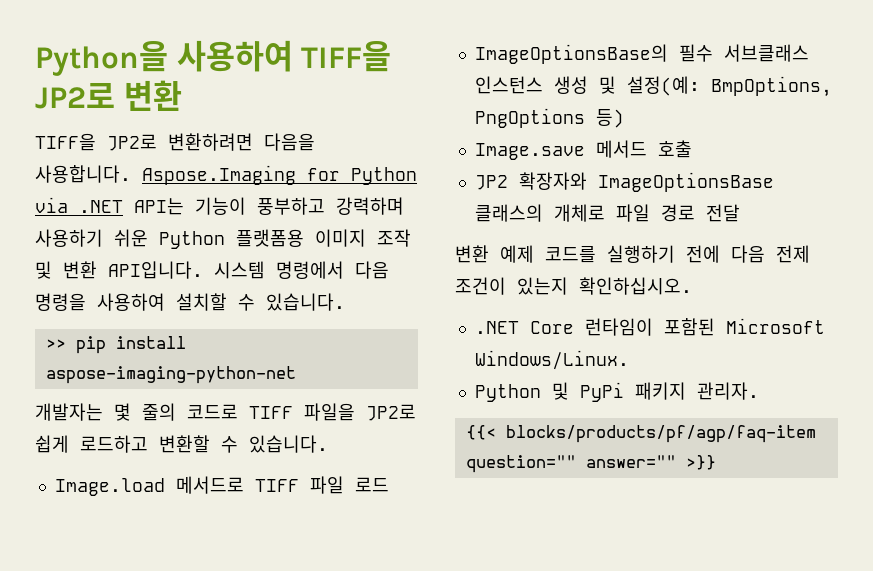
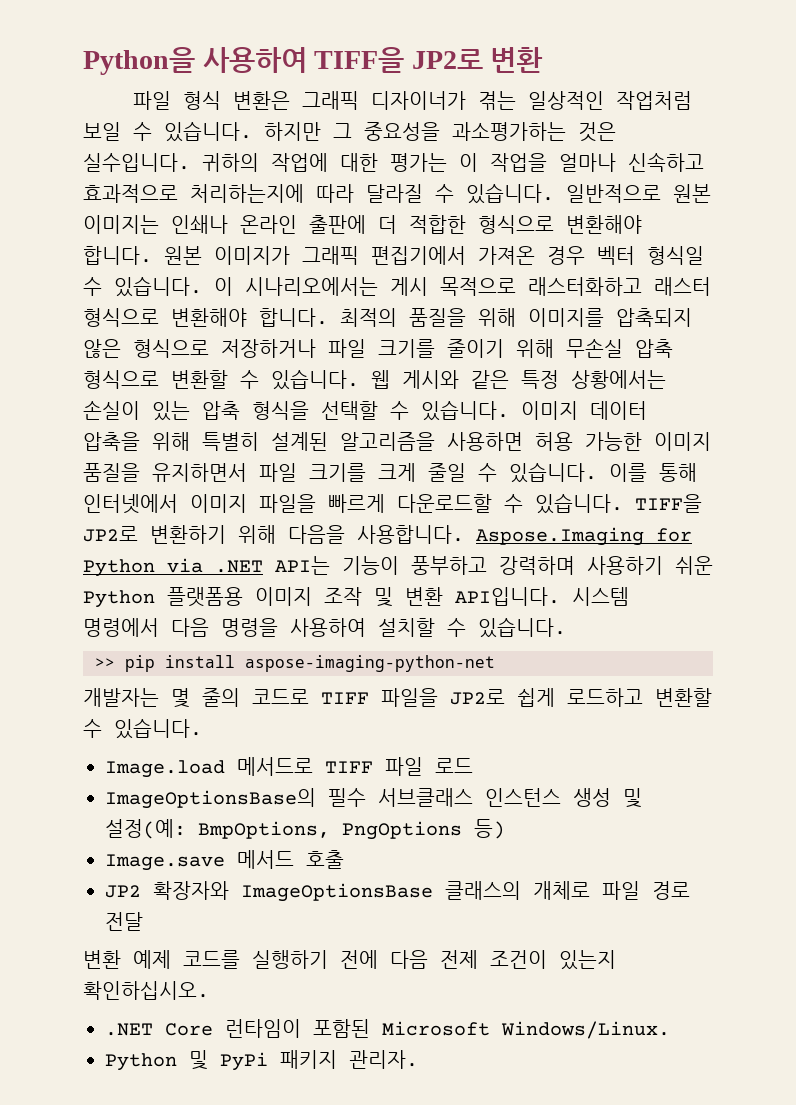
- TIFF을 JP2로 변환하려면 다음을 사용합니다.
+ 파일 형식 변환은 그래픽 디자이너가 겪는 일상적인 작업처럼 보일 수 있습니다. 하지만 그 중요성을 과소평가하는 것은 실수입니다. 귀하의 작업에 대한 평가는 이 작업을 얼마나 신속하고 효과적으로 처리하는지에 따라 달라질 수 있습니다. 일반적으로 원본 이미지는 인쇄나 온라인 출판에 더 적합한 형식으로 변환해야 합니다. 원본 이미지가 그래픽 편집기에서 가져온 경우 벡터 형식일 수 있습니다. 이 시나리오에서는 게시 목적으로 래스터화하고 래스터 형식으로 변환해야 합니다. 최적의 품질을 위해 이미지를 압축되지 않은 형식으로 저장하거나 파일 크기를 줄이기 위해 무손실 압축 형식으로 변환할 수 있습니다. 웹 게시와 같은 특정 상황에서는 손실이 있는 압축 형식을 선택할 수 있습니다. 이미지 데이터 압축을 위해 특별히 설계된 알고리즘을 사용하면 허용 가능한 이미지 품질을 유지하면서 파일 크기를 크게 줄일 수 있습니다. 이를 통해 인터넷에서 이미지 파일을 빠르게 다운로드할 수 있습니다. TIFF을 JP2로 변환하기 위해 다음을 사용합니다.
- {{< blocks/products/pf/agp/faq-item question="" answer="" >}}

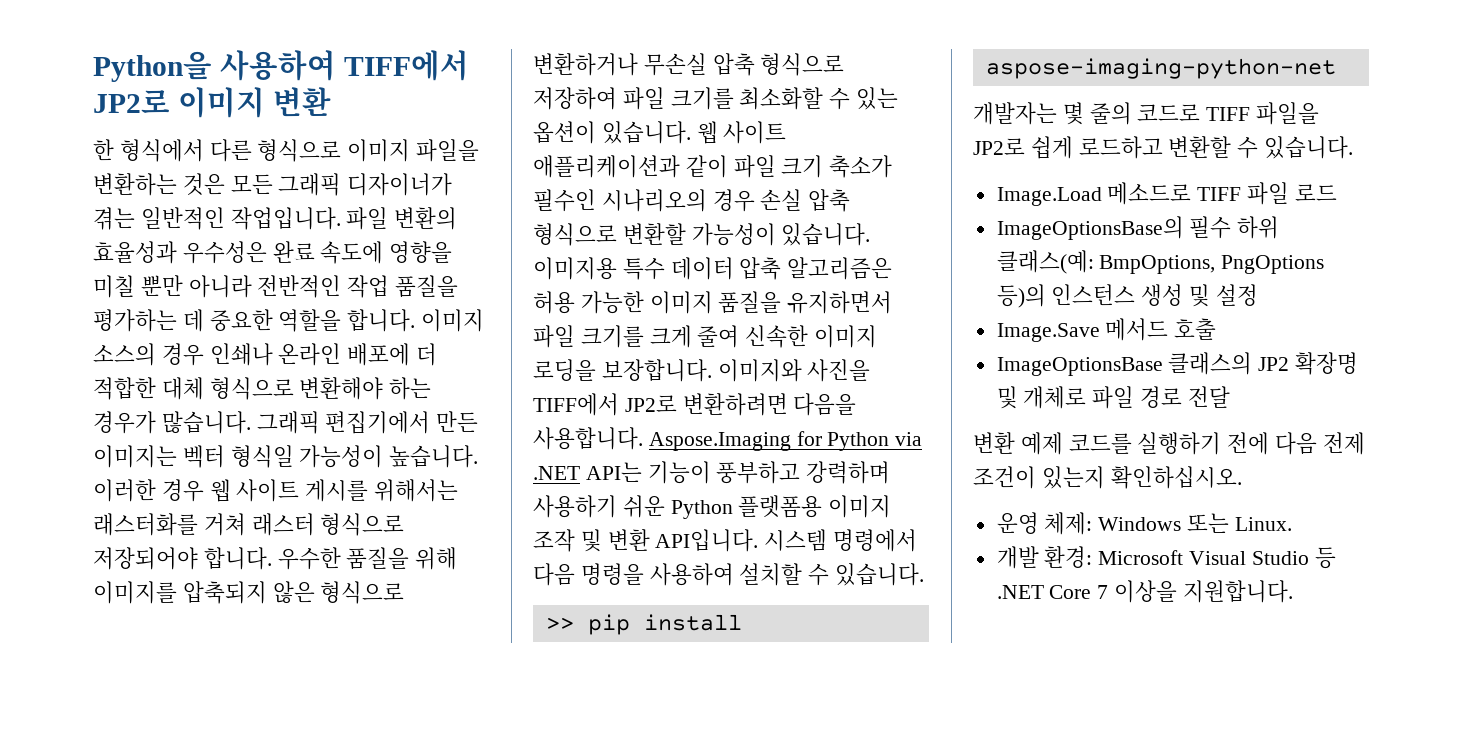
- Python을 사용하여 TIFF을 JP2로 변환
- 파일 형식 변환은 그래픽 디자이너가 겪는 일상적인 작업처럼 보일 수 있습니다. 하지만 그 중요성을 과소평가하는 것은 실수입니다. 귀하의 작업에 대한 평가는 이 작업을 얼마나 신속하고 효과적으로 처리하는지에 따라 달라질 수 있습니다. 일반적으로 원본 이미지는 인쇄나 온라인 출판에 더 적합한 형식으로 변환해야 합니다. 원본 이미지가 그래픽 편집기에서 가져온 경우 벡터 형식일 수 있습니다. 이 시나리오에서는 게시 목적으로 래스터화하고 래스터 형식으로 변환해야 합니다. 최적의 품질을 위해 이미지를 압축되지 않은 형식으로 저장하거나 파일 크기를 줄이기 위해 무손실 압축 형식으로 변환할 수 있습니다. 웹 게시와 같은 특정 상황에서는 손실이 있는 압축 형식을 선택할 수 있습니다. 이미지 데이터 압축을 위해 특별히 설계된 알고리즘을 사용하면 허용 가능한 이미지 품질을 유지하면서 파일 크기를 크게 줄일 수 있습니다. 이를 통해 인터넷에서 이미지 파일을 빠르게 다운로드할 수 있습니다. TIFF을 JP2로 변환하기 위해 다음을 사용합니다.
+ Python을 사용하여 TIFF에서 JP2로 이미지 변환
+ 한 형식에서 다른 형식으로 이미지 파일을 변환하는 것은 모든 그래픽 디자이너가 겪는 일반적인 작업입니다. 파일 변환의 효율성과 우수성은 완료 속도에 영향을 미칠 뿐만 아니라 전반적인 작업 품질을 평가하는 데 중요한 역할을 합니다. 이미지 소스의 경우 인쇄나 온라인 배포에 더 적합한 대체 형식으로 변환해야 하는 경우가 많습니다. 그래픽 편집기에서 만든 이미지는 벡터 형식일 가능성이 높습니다. 이러한 경우 웹 사이트 게시를 위해서는 래스터화를 거쳐 래스터 형식으로 저장되어야 합니다. 우수한 품질을 위해 이미지를 압축되지 않은 형식으로 변환하거나 무손실 압축 형식으로 저장하여 파일 크기를 최소화할 수 있는 옵션이 있습니다. 웹 사이트 애플리케이션과 같이 파일 크기 축소가 필수인 시나리오의 경우 손실 압축 형식으로 변환할 가능성이 있습니다. 이미지용 특수 데이터 압축 알고리즘은 허용 가능한 이미지 품질을 유지하면서 파일 크기를 크게 줄여 신속한 이미지 로딩을 보장합니다. 이미지와 사진을 TIFF에서 JP2로 변환하려면 다음을 사용합니다.
- Image.load 메서드로 TIFF 파일 로드
+ Image.Load 메소드로 TIFF 파일 로드
- ImageOptionsBase의 필수 서브클래스 인스턴스 생성 및 설정(예: BmpOptions, PngOptions 등)
- Image.save 메서드 호출
- JP2 확장자와 ImageOptionsBase 클래스의 개체로 파일 경로 전달
+ ImageOptionsBase의 필수 하위 클래스(예: BmpOptions, PngOptions 등)의 인스턴스 생성 및 설정
+ Image.Save 메서드 호출
+ ImageOptionsBase 클래스의 JP2 확장명 및 개체로 파일 경로 전달
- .NET Core 런타임이 포함된 Microsoft Windows/Linux.
- Python 및 PyPi 패키지 관리자.
+ 운영 체제: Windows 또는 Linux.
+ 개발 환경: Microsoft Visual Studio 등 .NET Core 7 이상을 지원합니다.

